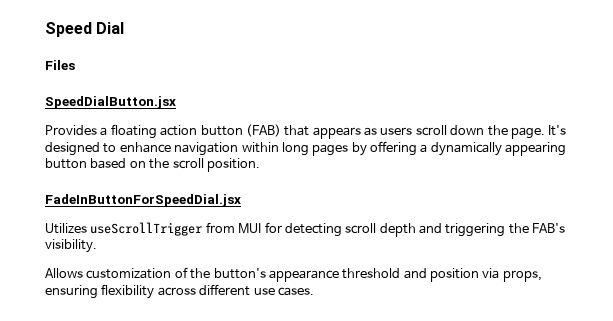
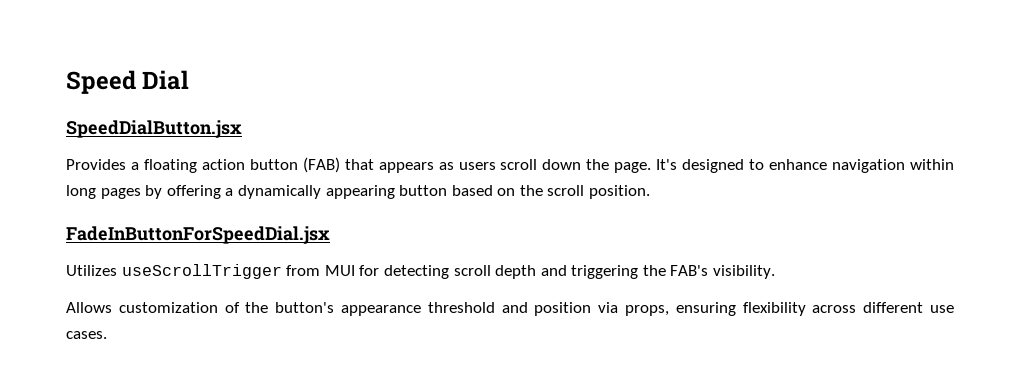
- Files

